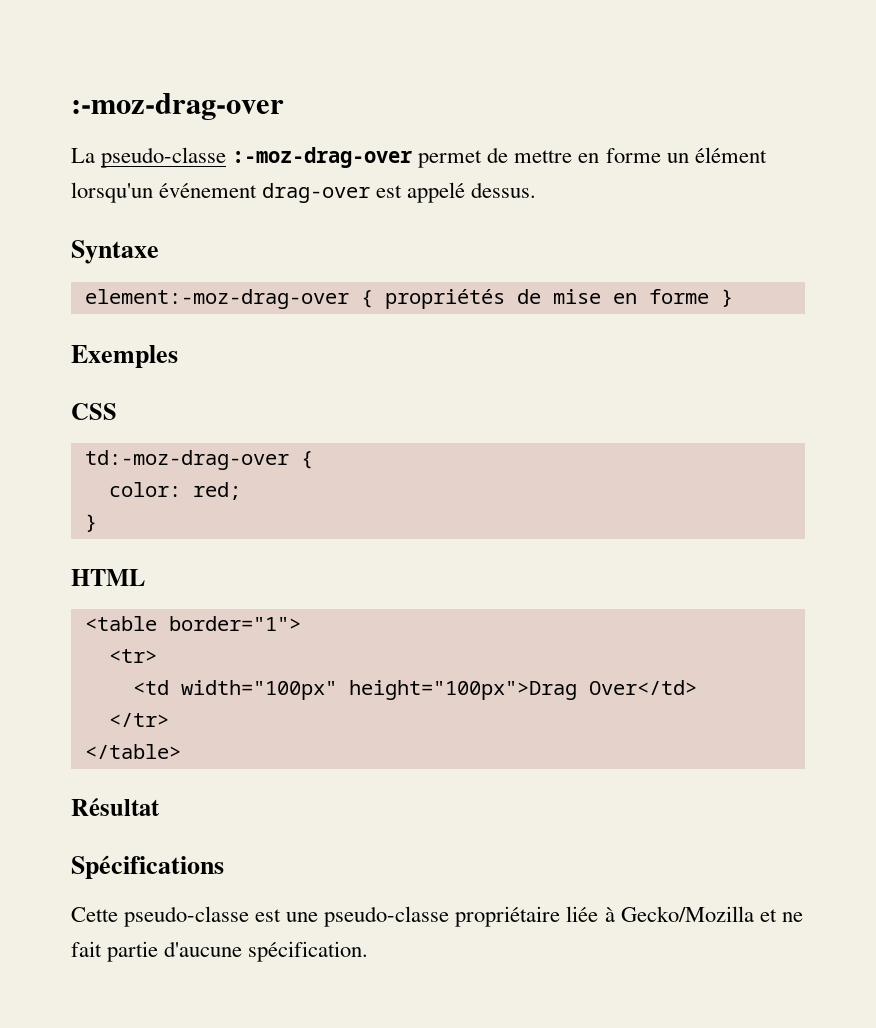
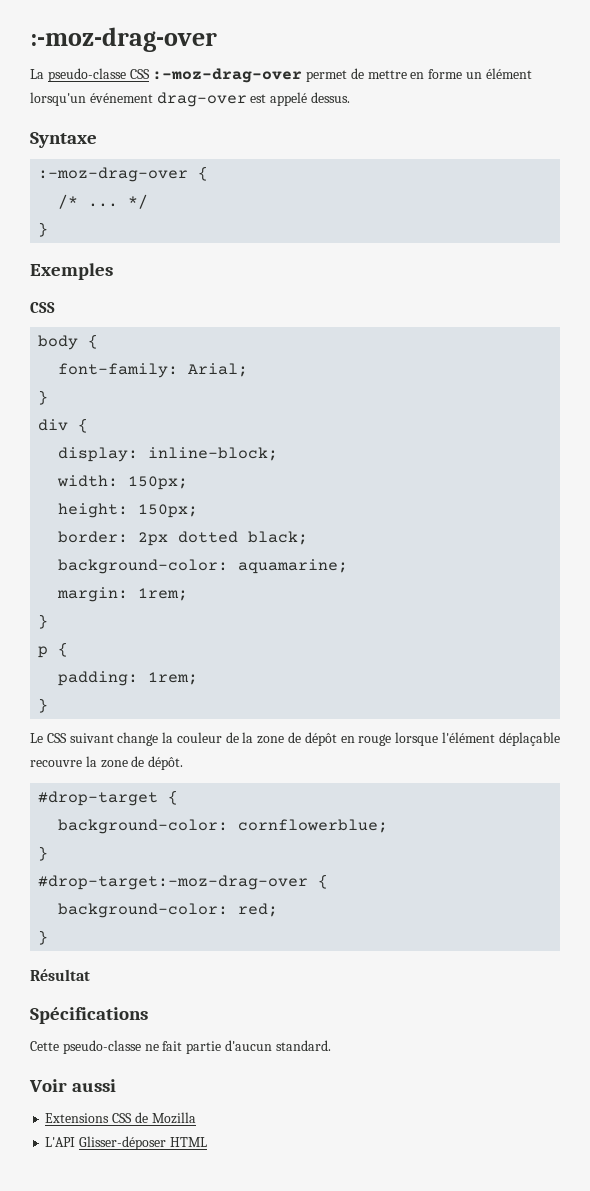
- La pseudo-classe :-moz-drag-over permet de mettre en forme un élément lorsqu'un événement drag-over est appelé dessus.
+ La pseudo-classe CSS :-moz-drag-over permet de mettre en forme un élément lorsqu'un événement drag-over est appelé dessus.
- element:-moz-drag-over { propriétés de mise en forme }
+ :-moz-drag-over {
+ /* ... */
+ }
- td:-moz-drag-over {
- color: red;
+ body {
+ font-family: Arial;
  }
- HTML
- <table border="1">
- <tr>
- <td width="100px" height="100px">Drag Over</td>
- </tr>
- </table>
+ div {
+ display: inline-block;
+ width: 150px;
+ height: 150px;
+ border: 2px dotted black;
+ background-color: aquamarine;
+ margin: 1rem;
+ }
+ p {
+ padding: 1rem;
+ }
+ Le CSS suivant change la couleur de la zone de dépôt en rouge lorsque l'élément déplaçable recouvre la zone de dépôt.
+ #drop-target {
+ background-color: cornflowerblue;
+ }
+ #drop-target:-moz-drag-over {
+ background-color: red;
+ }
  Résultat
  Spécifications
- Cette pseudo-classe est une pseudo-classe propriétaire liée à Gecko/Mozilla et ne fait partie d'aucune spécification.
+ Cette pseudo-classe ne fait partie d'aucun standard.
+ Voir aussi
+ Extensions CSS de Mozilla
+ L'API Glisser-déposer HTML

